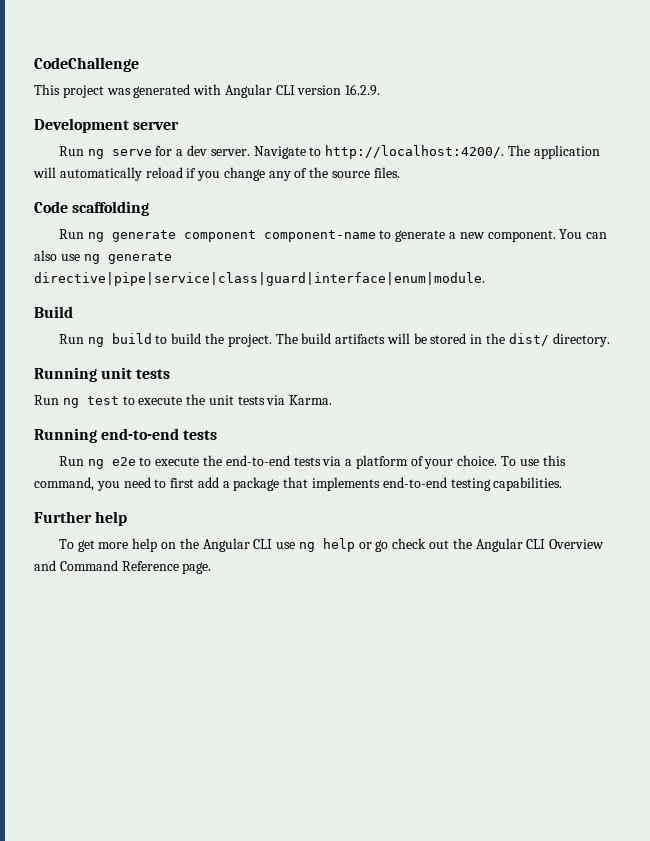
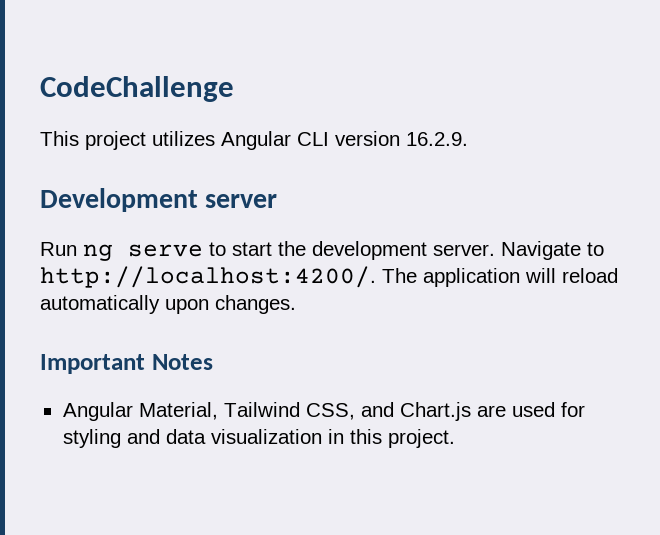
- This project was generated with Angular CLI version 16.2.9.
+ This project utilizes Angular CLI version 16.2.9.
- Run ng serve for a dev server.
+ Run ng serve to start the development server.
- The application will automatically reload if you change any of the source files.
- Code scaffolding
- Run ng generate component component-name to generate a new component. You can also use ng generate directive|pipe|service|class|guard|interface|enum|module.
- Build
- Run ng build to build the project. The build artifacts will be stored in the dist/ directory.
- Running unit tests
- Run ng test to execute the unit tests via Karma.
- Running end-to-end tests
- Run ng e2e to execute the end-to-end tests via a platform of your choice. To use this command, you need to first add a package that implements end-to-end testing capabilities.
- Further help
- To get more help on the Angular CLI use ng help or go check out the Angular CLI Overview and Command Reference page.
+ The application will reload automatically upon changes.
+ Important Notes
+ Angular Material, Tailwind CSS, and Chart.js are used for styling and data visualization in this project.

